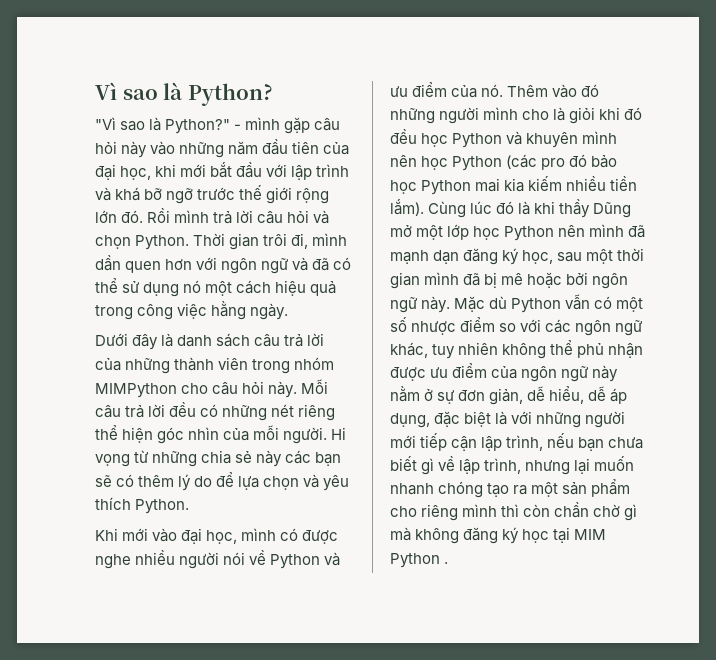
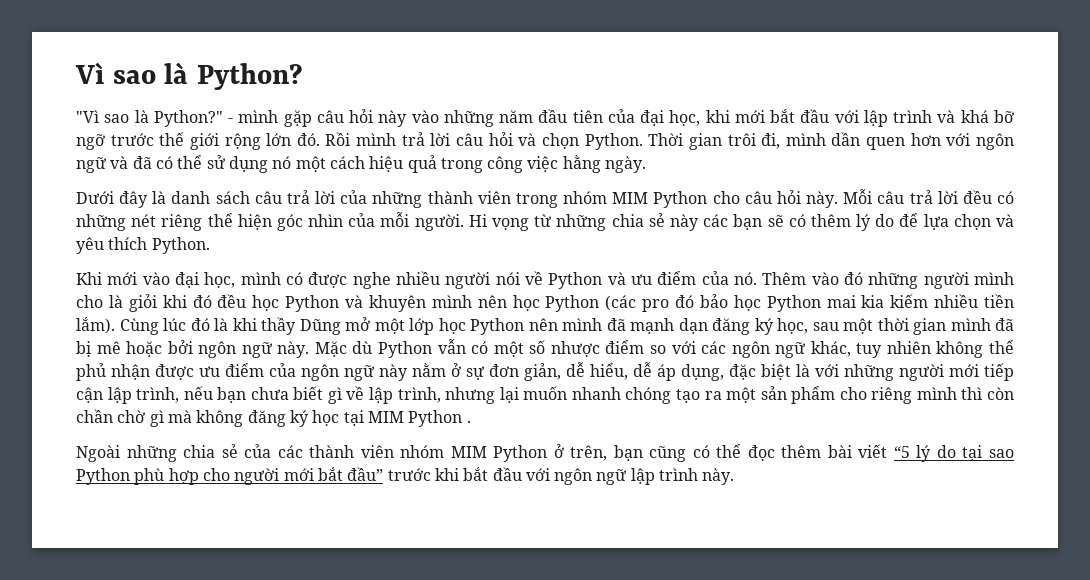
- Dưới đây là danh sách câu trả lời của những thành viên trong nhóm MIMPython cho câu hỏi này.
+ Dưới đây là danh sách câu trả lời của những thành viên trong nhóm MIM Python cho câu hỏi này.
+ Ngoài những chia sẻ của các thành viên nhóm MIM Python ở trên, bạn cũng có thể đọc thêm bài viết “5 lý do tại sao Python phù hợp cho người mới bắt đầu” trước khi bắt đầu với ngôn ngữ lập trình này.

